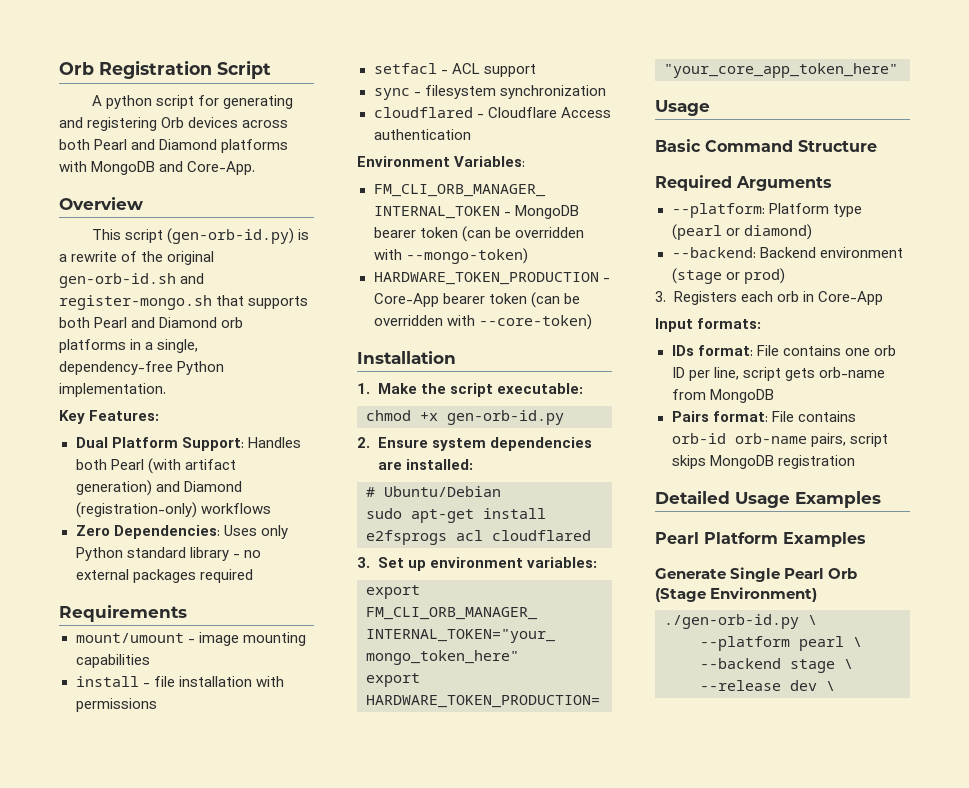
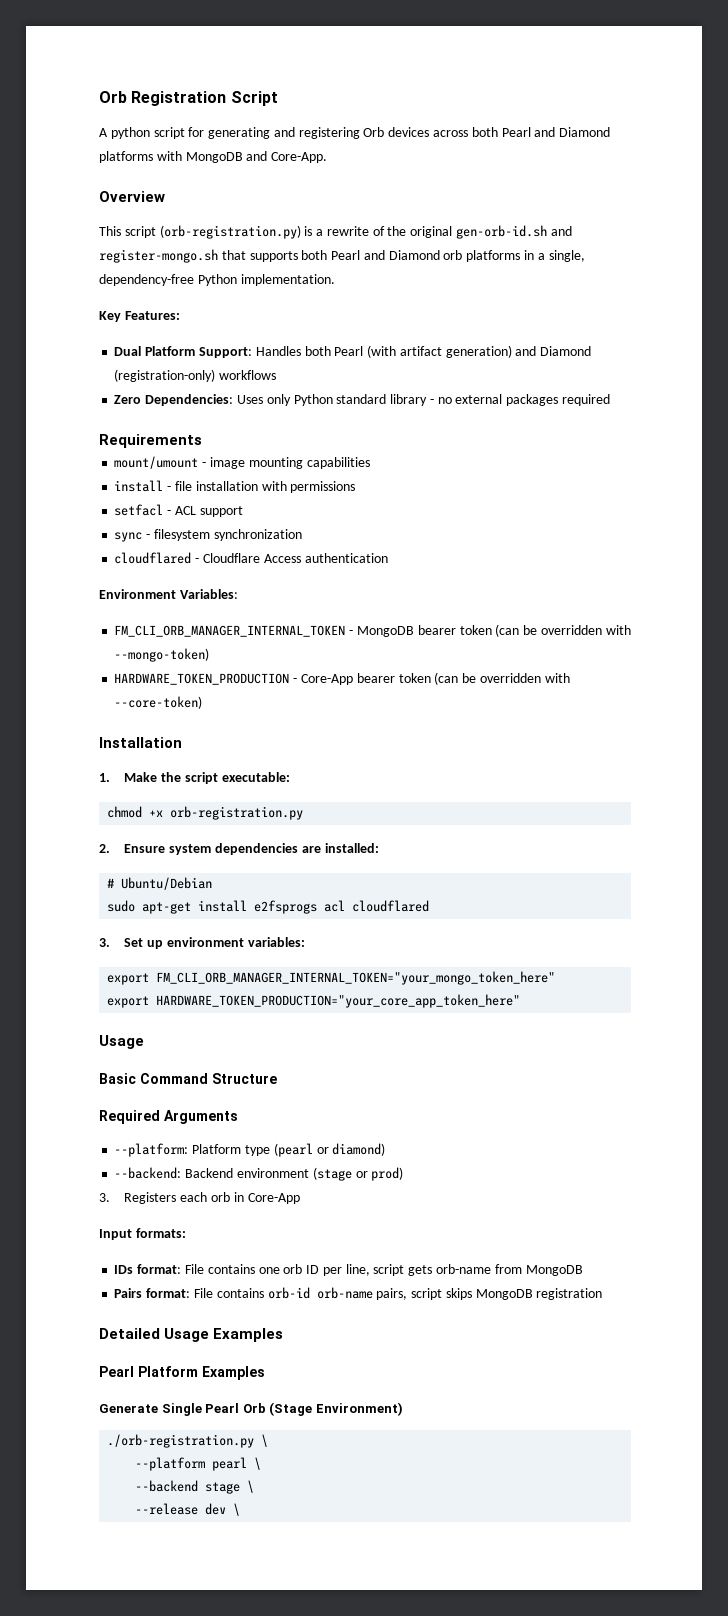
- This script (gen-orb-id.py) is a rewrite of the original gen-orb-id.sh and register-mongo.sh that supports both Pearl and Diamond orb platforms in a single, dependency-free Python implementation.
+ This script (orb-registration.py) is a rewrite of the original gen-orb-id.sh and register-mongo.sh that supports both Pearl and Diamond orb platforms in a single, dependency-free Python implementation.
- chmod +x gen-orb-id.py
+ chmod +x orb-registration.py
- ./gen-orb-id.py \
+ ./orb-registration.py \

